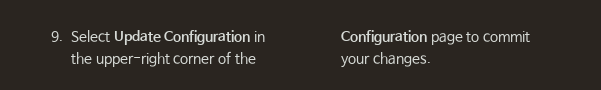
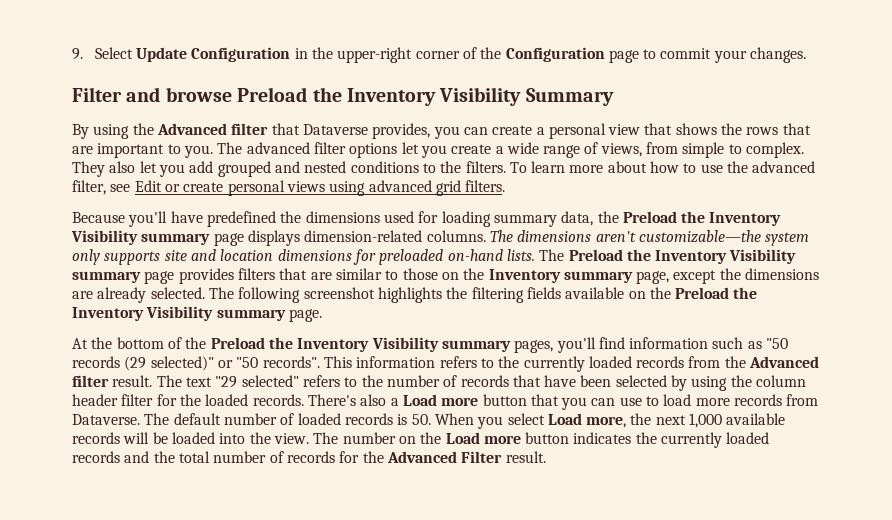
+ Filter and browse Preload the Inventory Visibility Summary
+ By using the Advanced filter that Dataverse provides, you can create a personal view that shows the rows that are important to you. The advanced filter options let you create a wide range of views, from simple to complex. They also let you add grouped and nested conditions to the filters. To learn more about how to use the advanced filter, see Edit or create personal views using advanced grid filters.
+ Because you'll have predefined the dimensions used for loading summary data, the Preload the Inventory Visibility summary page displays dimension-related columns. The dimensions aren't customizable—the system only supports site and location dimensions for preloaded on-hand lists. The Preload the Inventory Visibility summary page provides filters that are similar to those on the Inventory summary page, except the dimensions are already selected. The following screenshot highlights the filtering fields available on the Preload the Inventory Visibility summary page.
+ At the bottom of the Preload the Inventory Visibility summary pages, you'll find information such as "50 records (29 selected)" or "50 records". This information refers to the currently loaded records from the Advanced filter result. The text "29 selected" refers to the number of records that have been selected by using the column header filter for the loaded records. There's also a Load more button that you can use to load more records from Dataverse. The default number of loaded records is 50. When you select Load more, the next 1,000 available records will be loaded into the view. The number on the Load more button indicates the currently loaded records and the total number of records for the Advanced Filter result.

